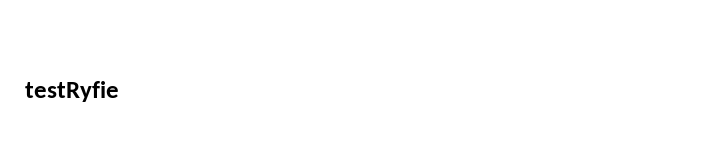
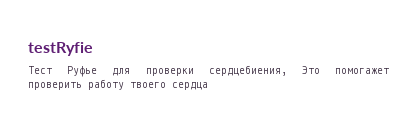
+ Тест Руфье для проверки сердцебиения, Это помогажет проверить работу твоего сердца

